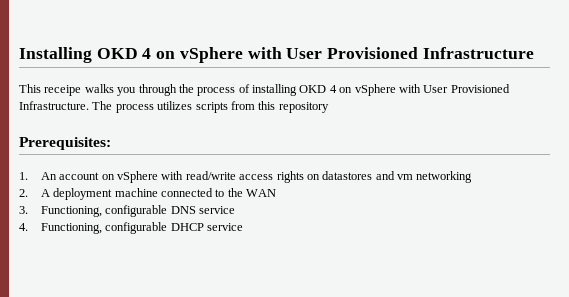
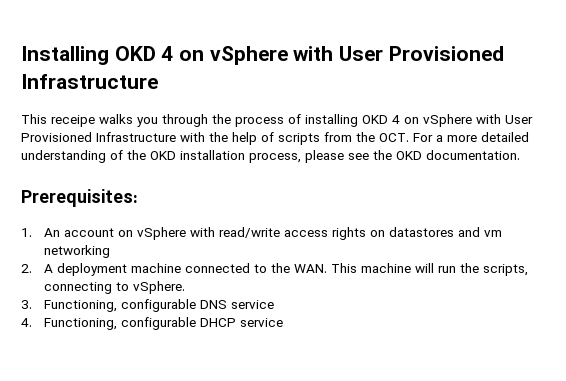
- This receipe walks you through the process of installing OKD 4 on vSphere with User Provisioned Infrastructure. The process utilizes scripts from this repository
+ This receipe walks you through the process of installing OKD 4 on vSphere with User Provisioned Infrastructure with the help of scripts from the OCT. For a more detailed understanding of the OKD installation process, please see the OKD documentation.
- 2. A deployment machine connected to the WAN
+ 2. A deployment machine connected to the WAN. This machine will run the scripts, connecting to vSphere.

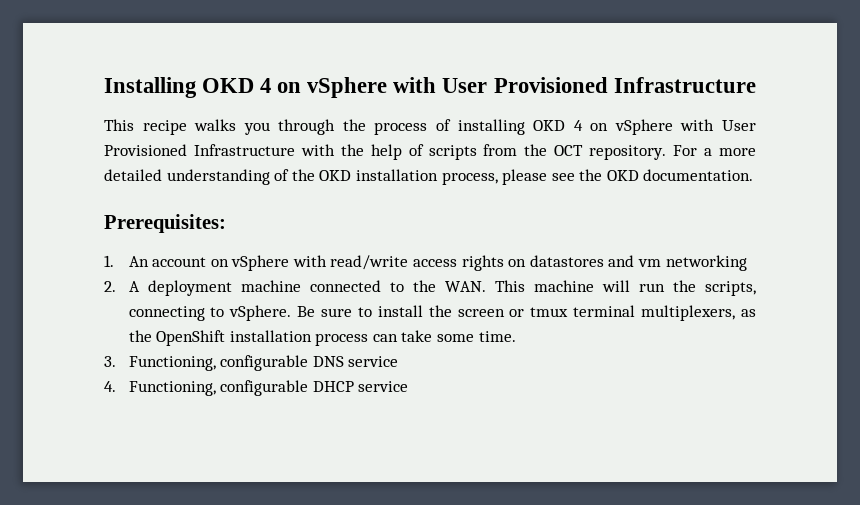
- This receipe walks you through the process of installing OKD 4 on vSphere with User Provisioned Infrastructure with the help of scripts from the OCT. For a more detailed understanding of the OKD installation process, please see the OKD documentation.
+ This recipe walks you through the process of installing OKD 4 on vSphere with User Provisioned Infrastructure with the help of scripts from the OCT repository. For a more detailed understanding of the OKD installation process, please see the OKD documentation.
+ Be sure to install the screen or tmux terminal multiplexers, as the OpenShift installation process can take some time.

